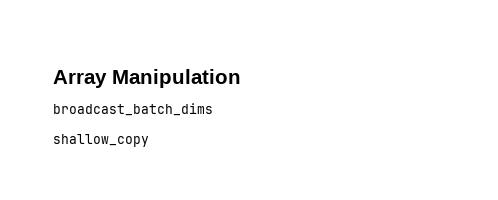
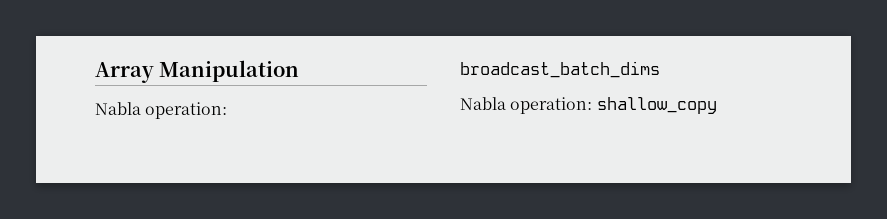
- broadcast_batch_dims
+ Nabla operation: broadcast_batch_dims
- shallow_copy
+ Nabla operation: shallow_copy

